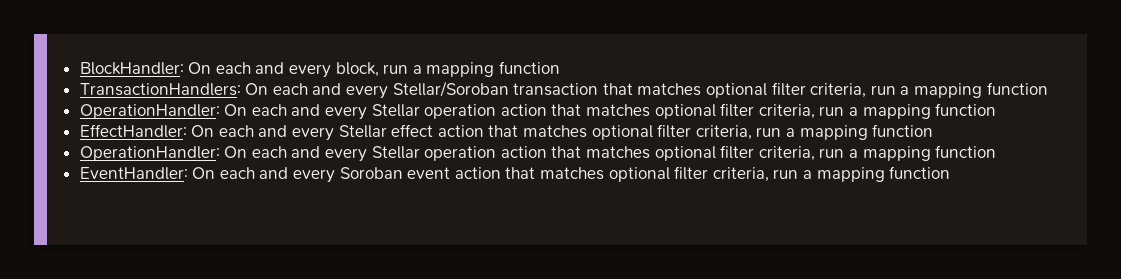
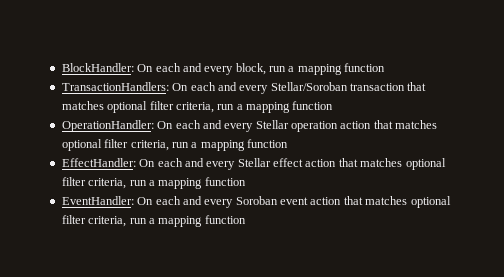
  EffectHandler: On each and every Stellar effect action that matches optional filter criteria, run a mapping function
- OperationHandler: On each and every Stellar operation action that matches optional filter criteria, run a mapping function

